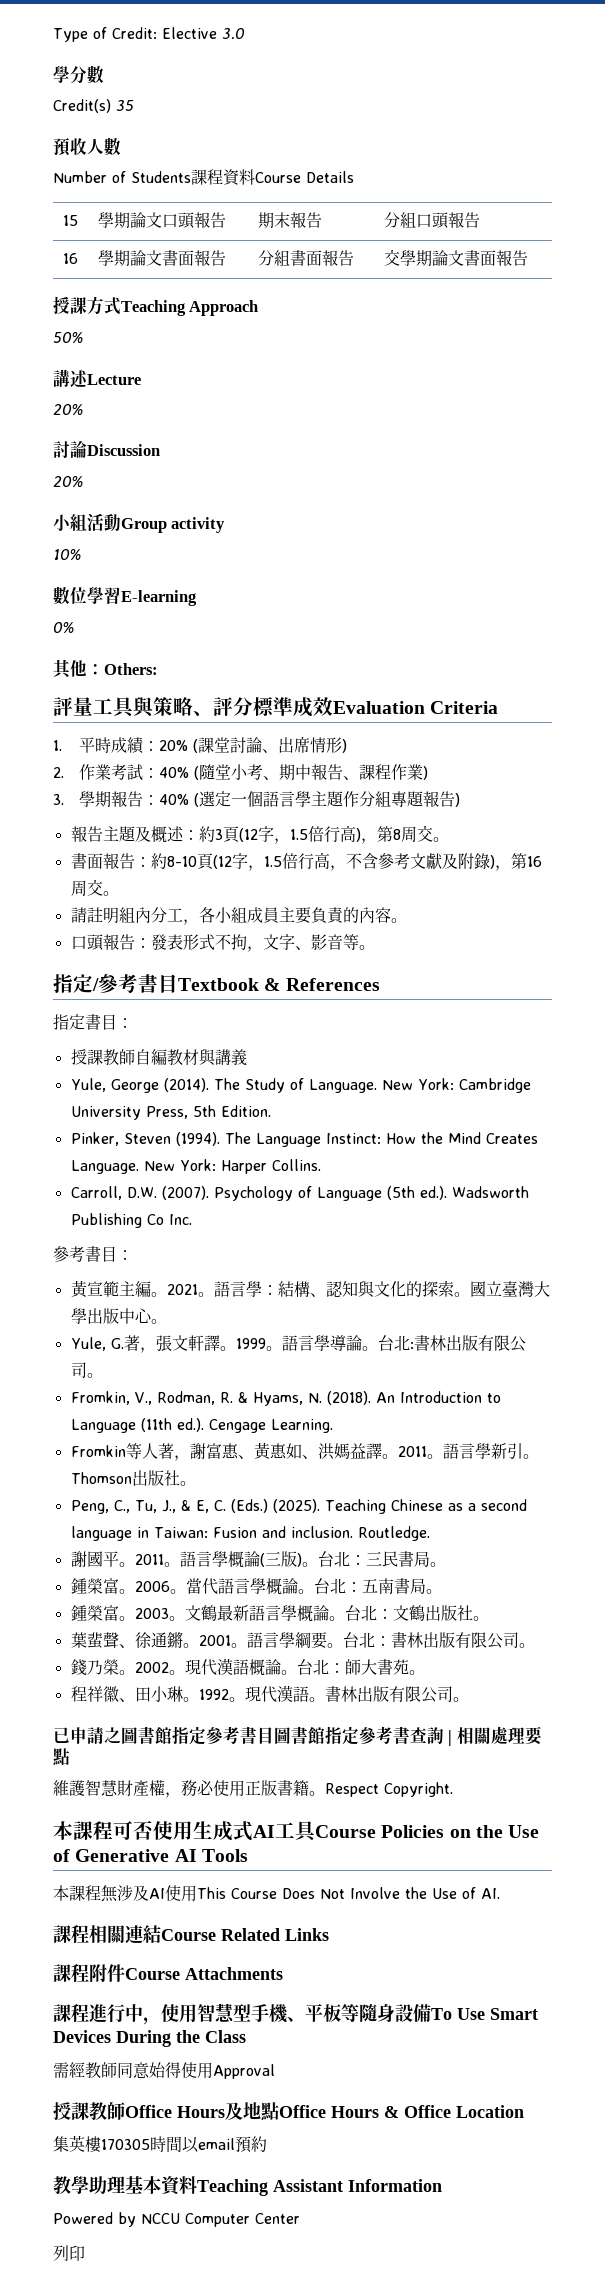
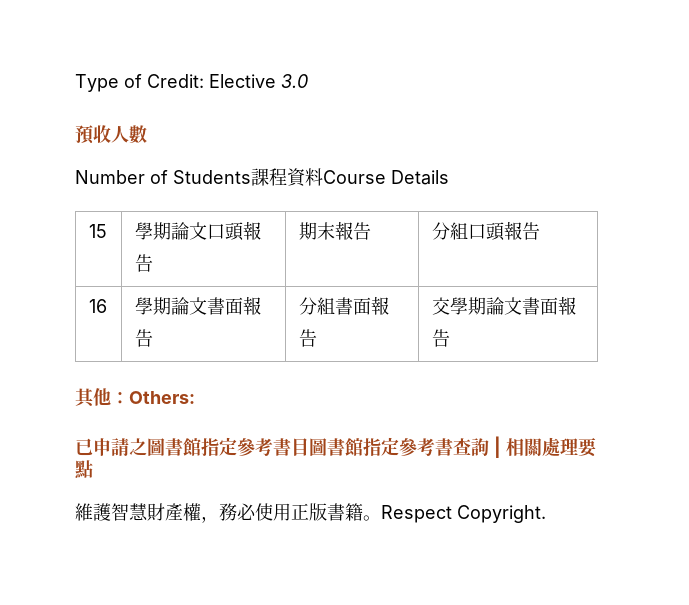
- 學分數
- Credit(s) 35
- 授課方式Teaching Approach
- 50%
- 講述Lecture
- 20%
- 討論Discussion
- 20%
- 小組活動Group activity
- 10%
- 數位學習E-learning
- 0%
  其他：Others:
- 評量工具與策略、評分標準成效Evaluation Criteria
- 1.平時成績：20% (課堂討論、出席情形)
- 2.作業考試：40% (隨堂小考、期中報告、課程作業)
- 3.學期報告：40% (選定一個語言學主題作分組專題報告)
- 報告主題及概述：約3頁(12字，1.5倍行高)，第8周交。
- 書面報告：約8-10頁(12字，1.5倍行高，不含參考文獻及附錄)，第16周交。
- 請註明組內分工，各小組成員主要負責的內容。
- 口頭報告：發表形式不拘，文字、影音等。
- 指定/參考書目Textbook & References
- 指定書目：
- 授課教師自編教材與講義
- Yule, George (2014). The Study of Language. New York: Cambridge University Press, 5th Edition.
- Pinker, Steven (1994). The Language Instinct: How the Mind Creates Language. New York: Harper Collins.
- Carroll, D.W. (2007). Psychology of Language (5th ed.). Wadsworth Publishing Co Inc.
- 參考書目：
- 黃宣範主編。2021。語言學：結構、認知與文化的探索。國立臺灣大學出版中心。
- Yule, G.著，張文軒譯。1999。語言學導論。台北:書林出版有限公司。
- Fromkin, V., Rodman, R. & Hyams, N. (2018). An Introduction to Language (11th ed.). Cengage Learning.
- Fromkin等人著，謝富惠、黃惠如、洪媽益譯。2011。語言學新引。Thomson出版社。
- Peng, C., Tu, J., & E, C. (Eds.) (2025). Teaching Chinese as a second language in Taiwan: Fusion and inclusion. Routledge.
- 謝國平。2011。語言學概論(三版)。台北：三民書局。
- 鍾榮富。2006。當代語言學概論。台北：五南書局。
- 鍾榮富。2003。文鶴最新語言學概論。台北：文鶴出版社。
- 葉蜚聲、徐通鏘。2001。語言學綱要。台北：書林出版有限公司。
- 錢乃榮。2002。現代漢語概論。台北：師大書苑。
- 程祥徽、田小琳。1992。現代漢語。書林出版有限公司。
- 本課程可否使用生成式AI工具Course Policies on the Use of Generative AI Tools
- 本課程無涉及AI使用This Course Does Not Involve the Use of AI.
- 課程相關連結Course Related Links
- 課程附件Course Attachments
- 課程進行中，使用智慧型手機、平板等隨身設備To Use Smart Devices During the Class
- 需經教師同意始得使用Approval
- 授課教師Office Hours及地點Office Hours & Office Location
- 集英樓170305時間以email預約
- 教學助理基本資料Teaching Assistant Information
- Powered by NCCU Computer Center
- 列印

